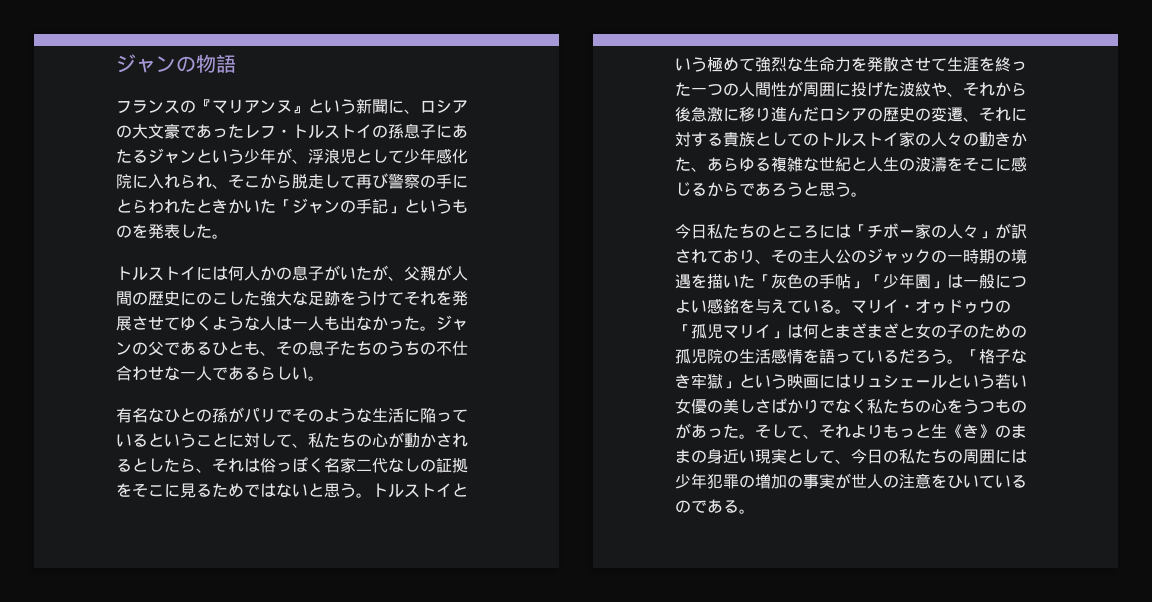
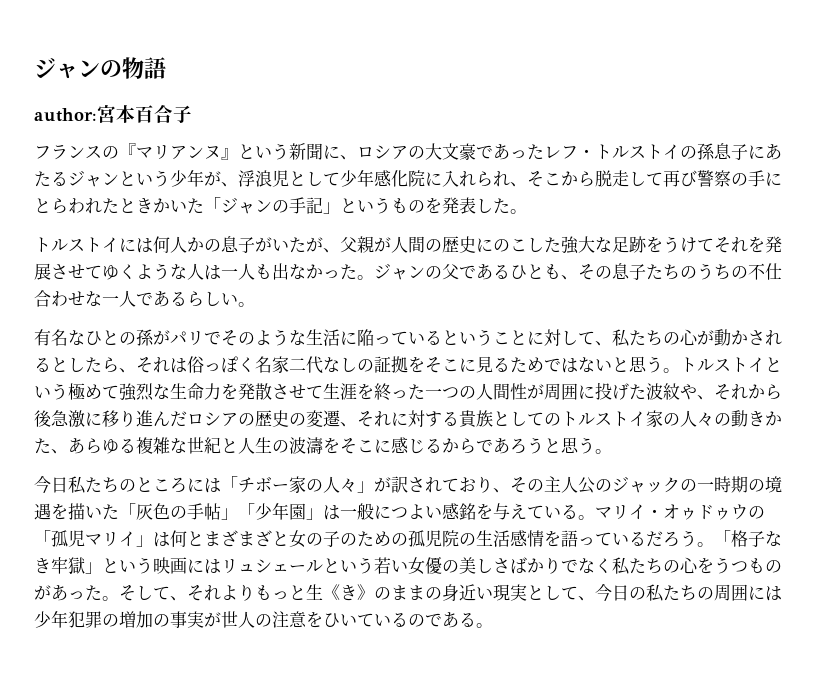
+ author:宮本百合子

